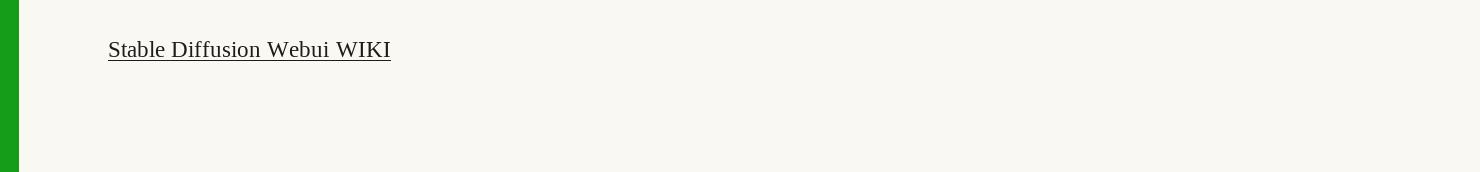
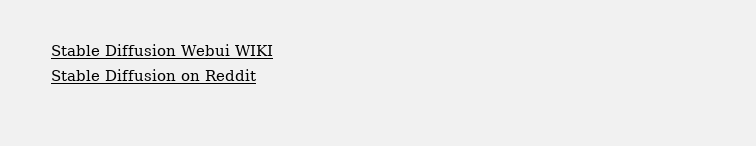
+ Stable Diffusion on Reddit

